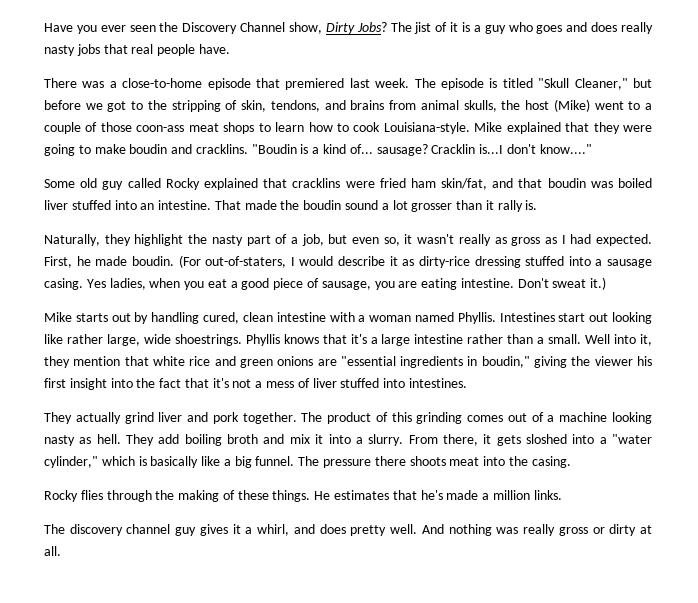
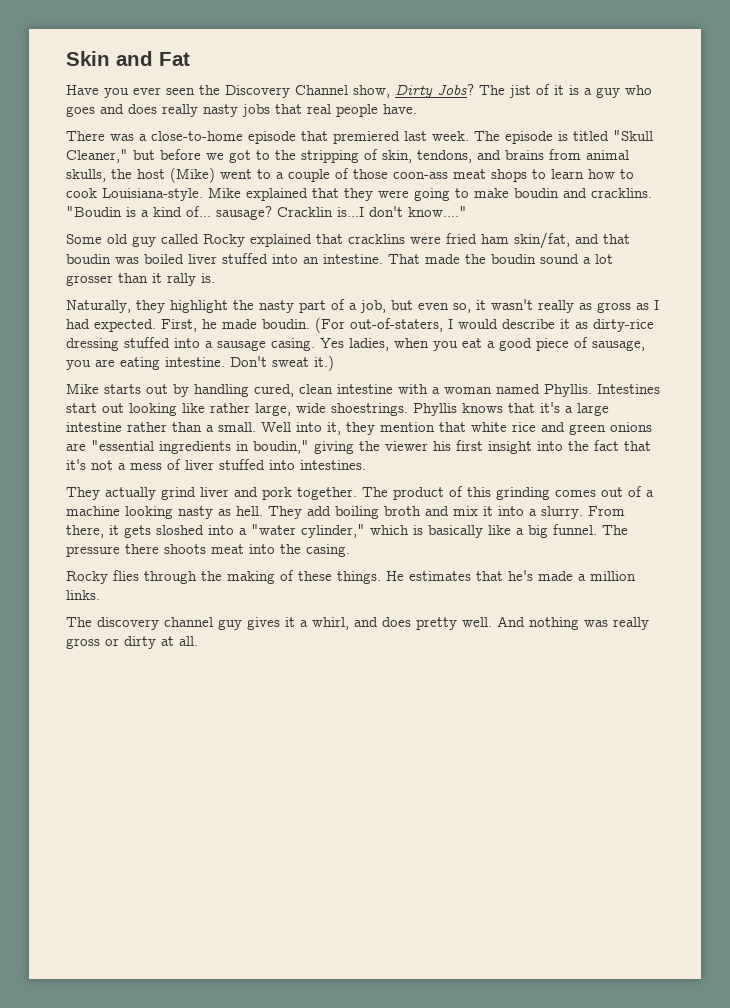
+ Skin and Fat

